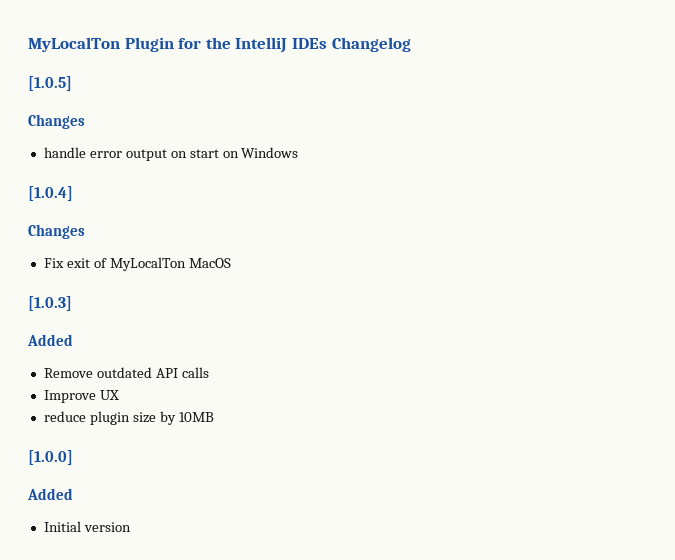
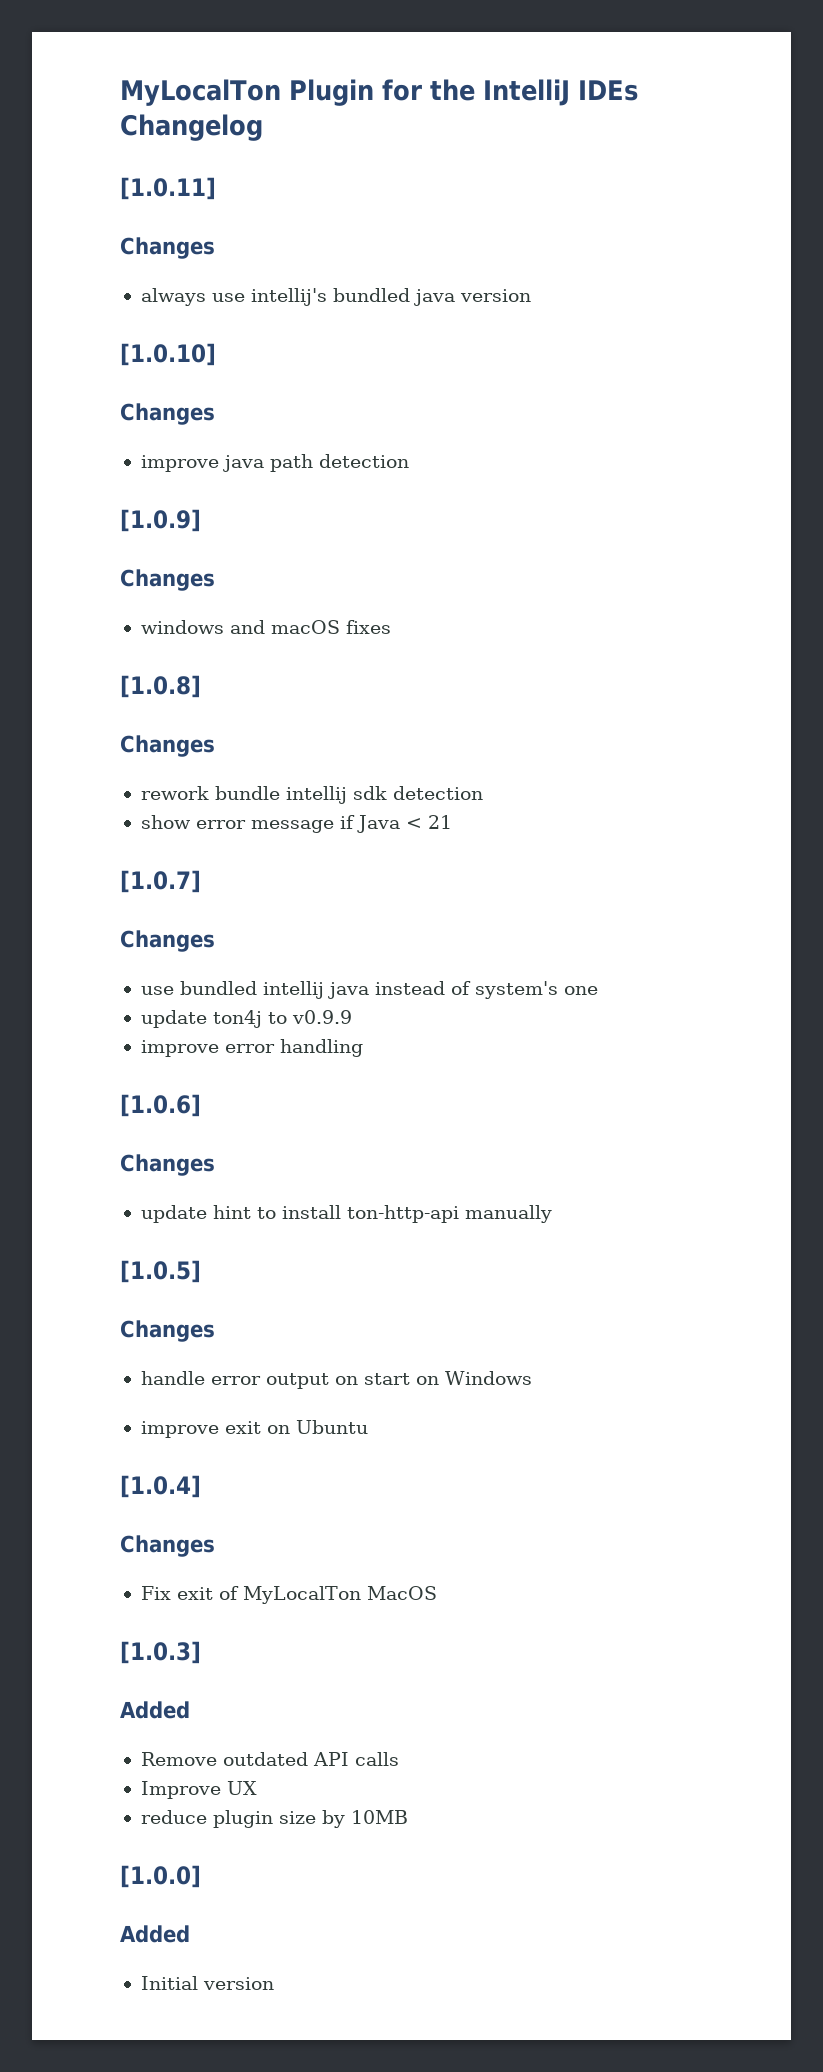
+ [1.0.11]
+ Changes
+ always use intellij's bundled java version
+ [1.0.10]
+ Changes
+ improve java path detection
+ [1.0.9]
+ Changes
+ windows and macOS fixes
+ [1.0.8]
+ Changes
+ rework bundle intellij sdk detection
+ show error message if Java < 21
+ [1.0.7]
+ Changes
+ use bundled intellij java instead of system's one
+ update ton4j to v0.9.9
+ improve error handling
+ [1.0.6]
+ Changes
+ update hint to install ton-http-api manually
+ improve exit on Ubuntu

